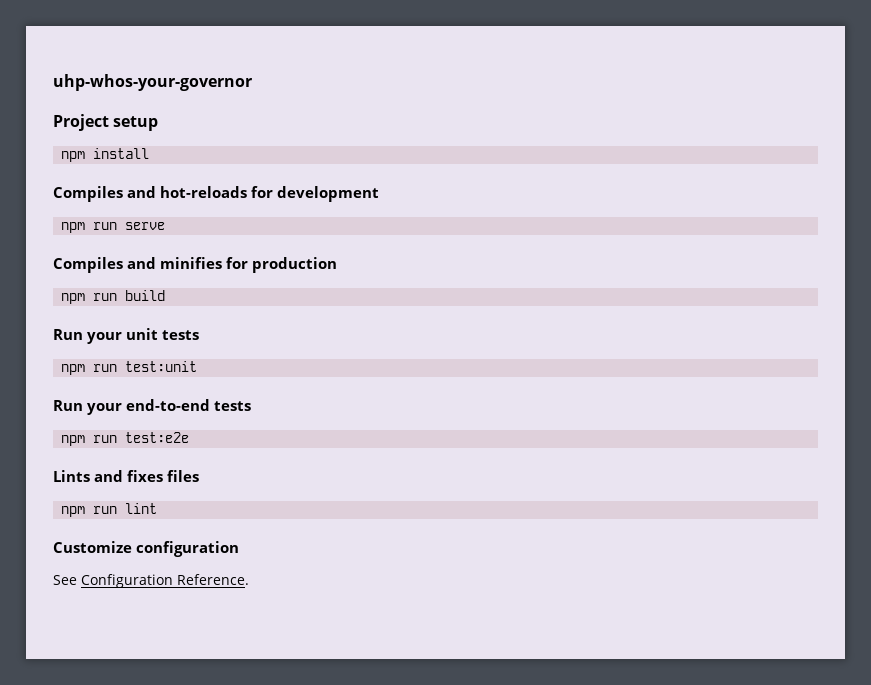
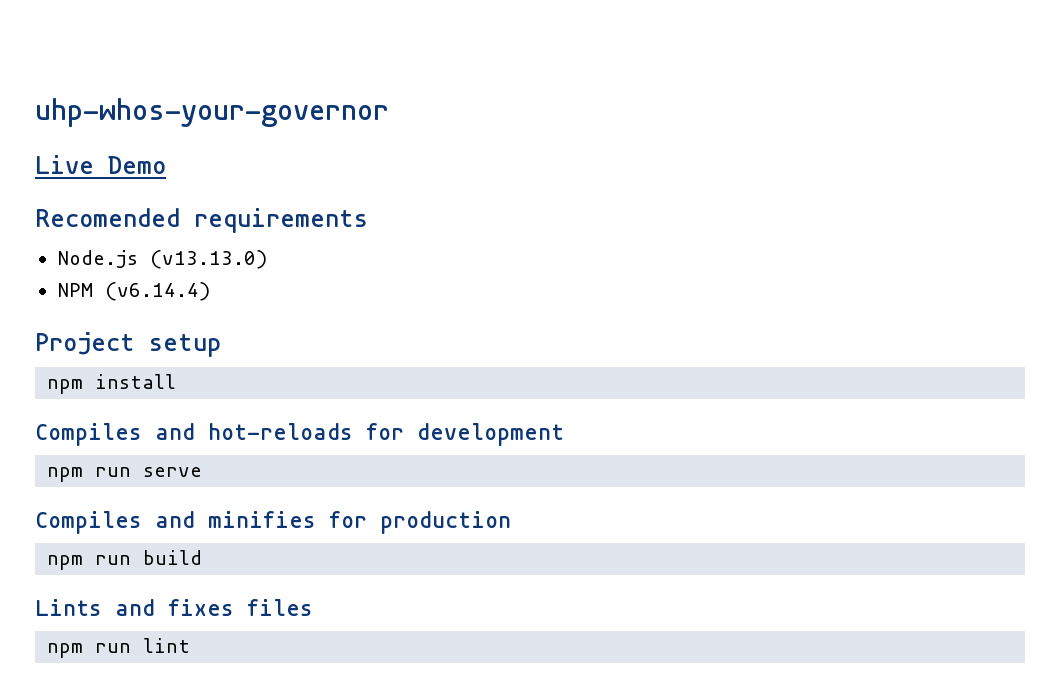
+ Live Demo
+ Recomended requirements
+ Node.js (v13.13.0)
+ NPM (v6.14.4)
- Run your unit tests
- npm run test:unit
- Run your end-to-end tests
- npm run test:e2e
- Customize configuration
- See Configuration Reference.

